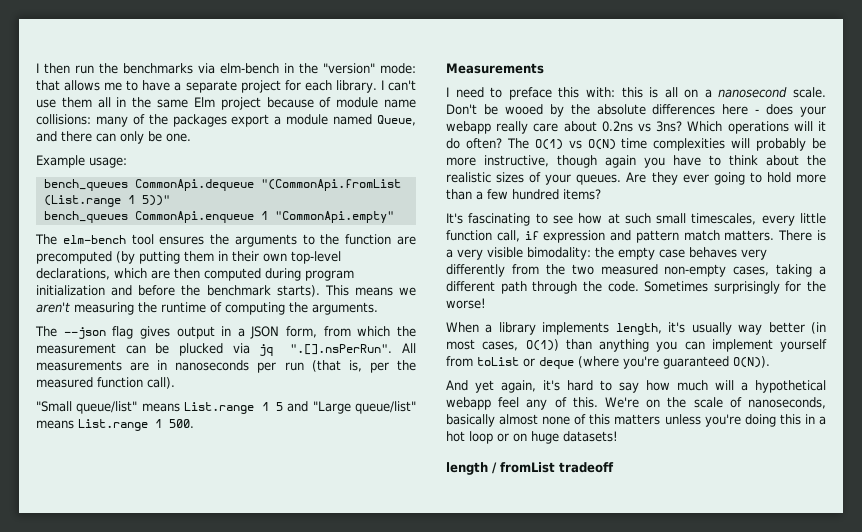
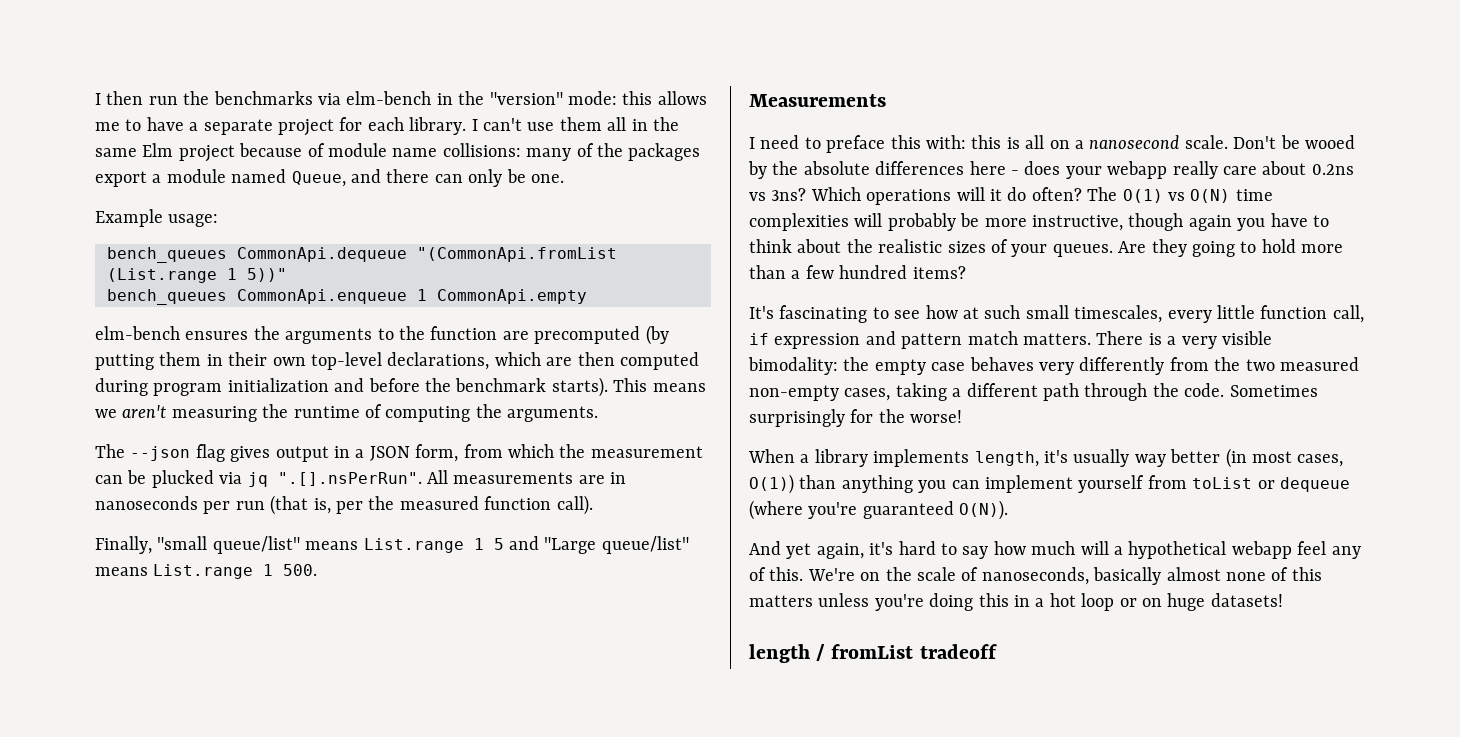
- I then run the benchmarks via elm-bench in the "version" mode: that allows me to have a separate project for each library.
+ I then run the benchmarks via elm-bench in the "version" mode: this allows me to have a separate project for each library.
- bench_queues CommonApi.enqueue 1 "CommonApi.empty"
- The elm-bench tool ensures the arguments to the function are precomputed (by putting them in their own top-level declarations, which are then computed during program initialization and before the benchmark starts).
+ bench_queues CommonApi.enqueue 1 CommonApi.empty
+ elm-bench ensures the arguments to the function are precomputed (by putting them in their own top-level declarations, which are then computed during program initialization and before the benchmark starts).
- "Small queue/list" means List.range 1 5 and "Large queue/list" means List.range 1 500.
+ Finally, "small queue/list" means List.range 1 5 and "Large queue/list" means List.range 1 500.
- Are they ever going to hold more than a few hundred items?
+ Are they going to hold more than a few hundred items?
- When a library implements length, it's usually way better (in most cases, O(1)) than anything you can implement yourself from toList or deque (where you're guaranteed O(N)).
+ When a library implements length, it's usually way better (in most cases, O(1)) than anything you can implement yourself from toList or dequeue (where you're guaranteed O(N)).

